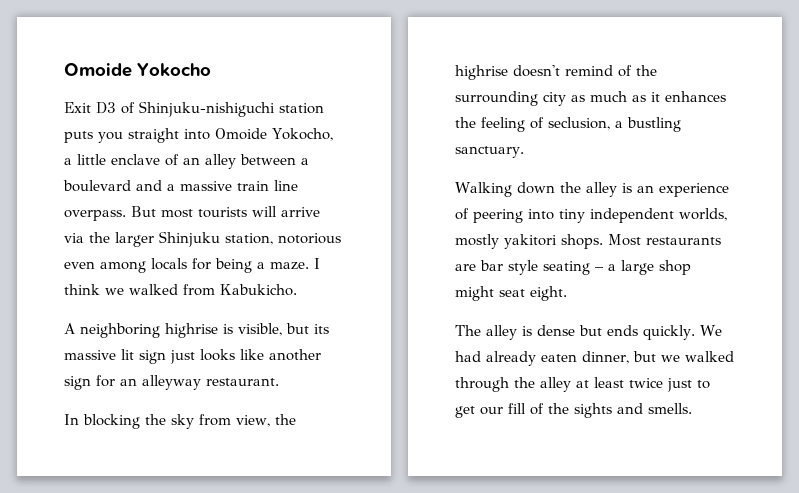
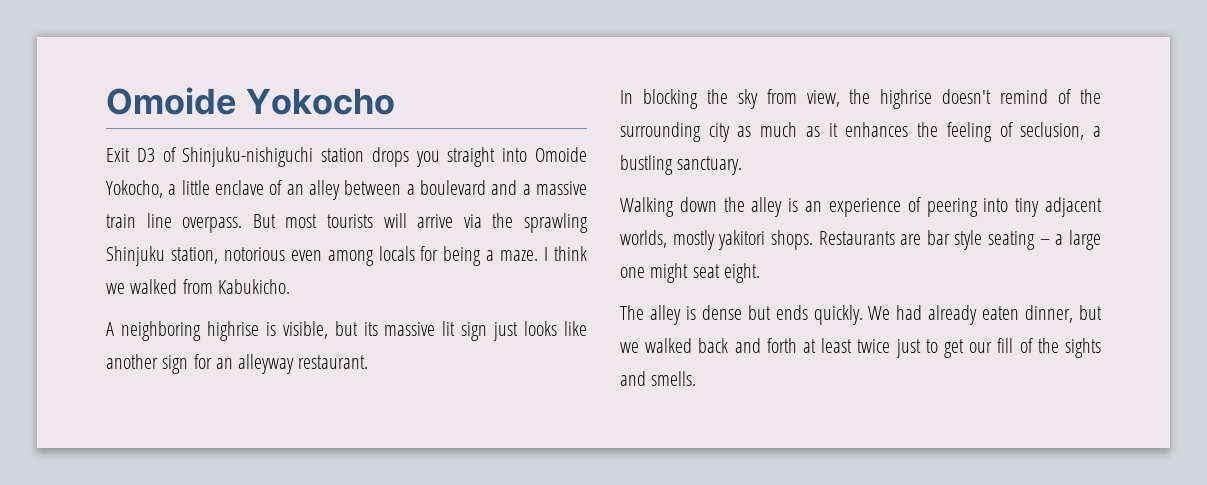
- Exit D3 of Shinjuku-nishiguchi station puts you straight into Omoide Yokocho, a little enclave of an alley between a boulevard and a massive train line overpass.
+ Exit D3 of Shinjuku-nishiguchi station drops you straight into Omoide Yokocho, a little enclave of an alley between a boulevard and a massive train line overpass.
- But most tourists will arrive via the larger Shinjuku station, notorious even among locals for being a maze.
+ But most tourists will arrive via the sprawling Shinjuku station, notorious even among locals for being a maze.
- Walking down the alley is an experience of peering into tiny independent worlds, mostly yakitori shops.
+ Walking down the alley is an experience of peering into tiny adjacent worlds, mostly yakitori shops.
- Most restaurants are bar style seating – a large shop might seat eight.
+ Restaurants are bar style seating – a large one might seat eight.
- We had already eaten dinner, but we walked through the alley at least twice just to get our fill of the sights and smells.
+ We had already eaten dinner, but we walked back and forth at least twice just to get our fill of the sights and smells.

